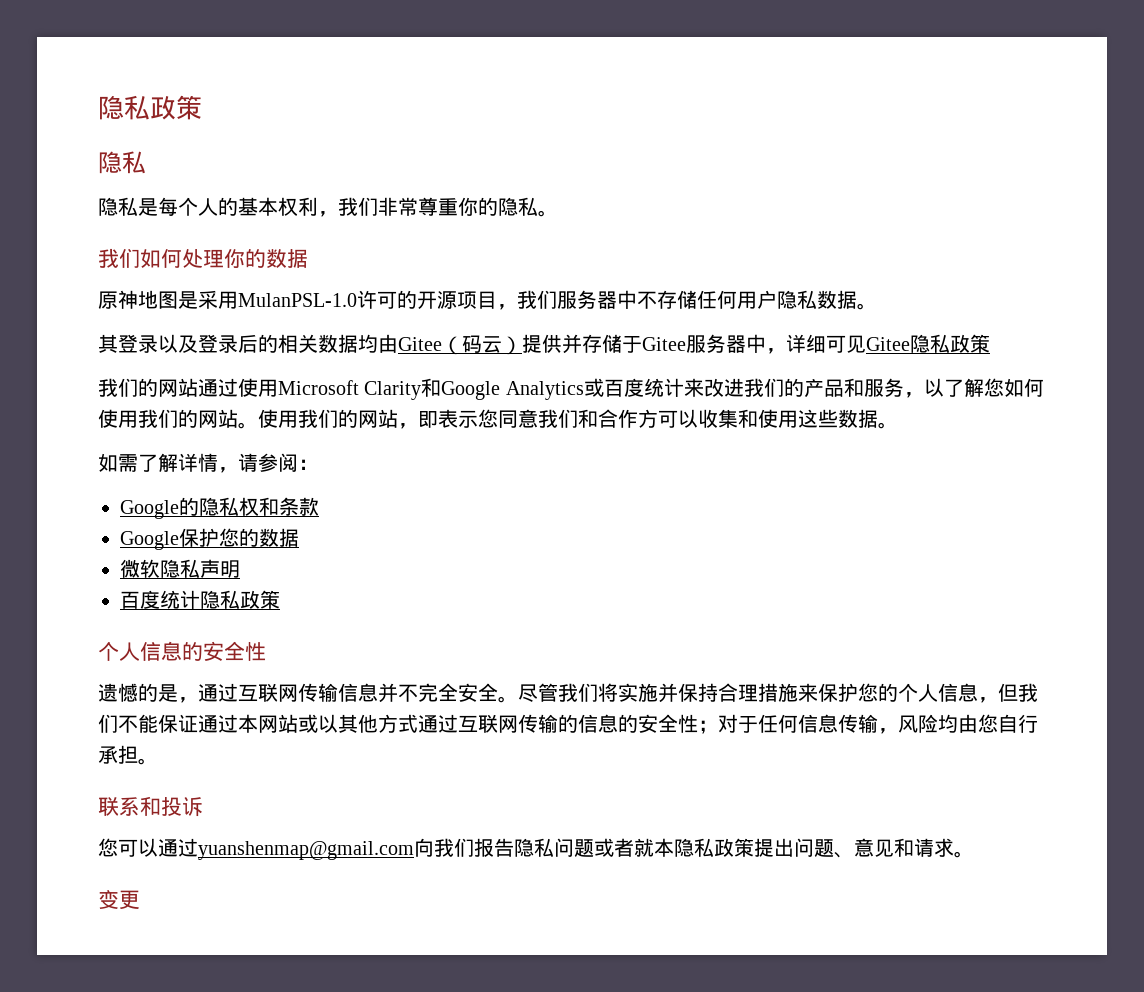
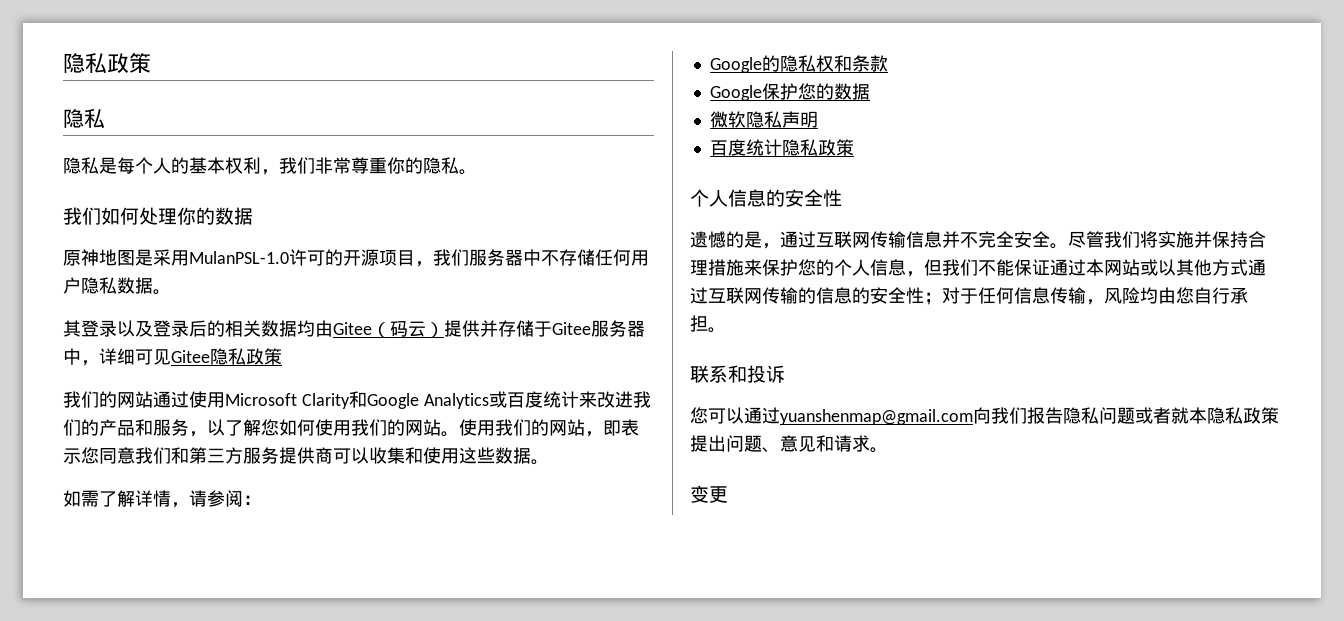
- 使用我们的网站，即表示您同意我们和合作方可以收集和使用这些数据。
+ 使用我们的网站，即表示您同意我们和第三方服务提供商可以收集和使用这些数据。

